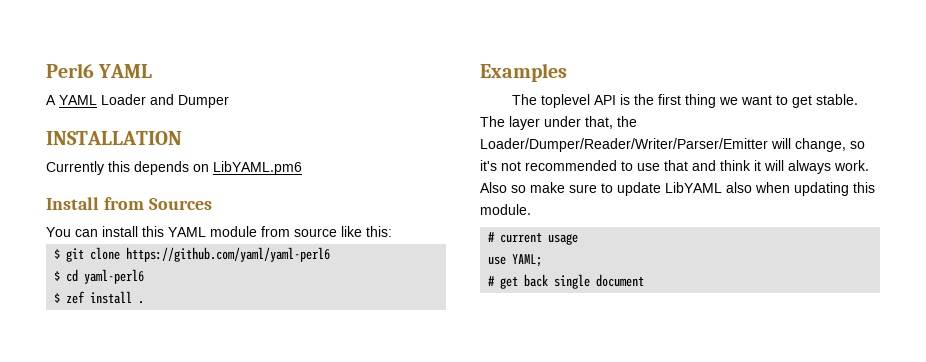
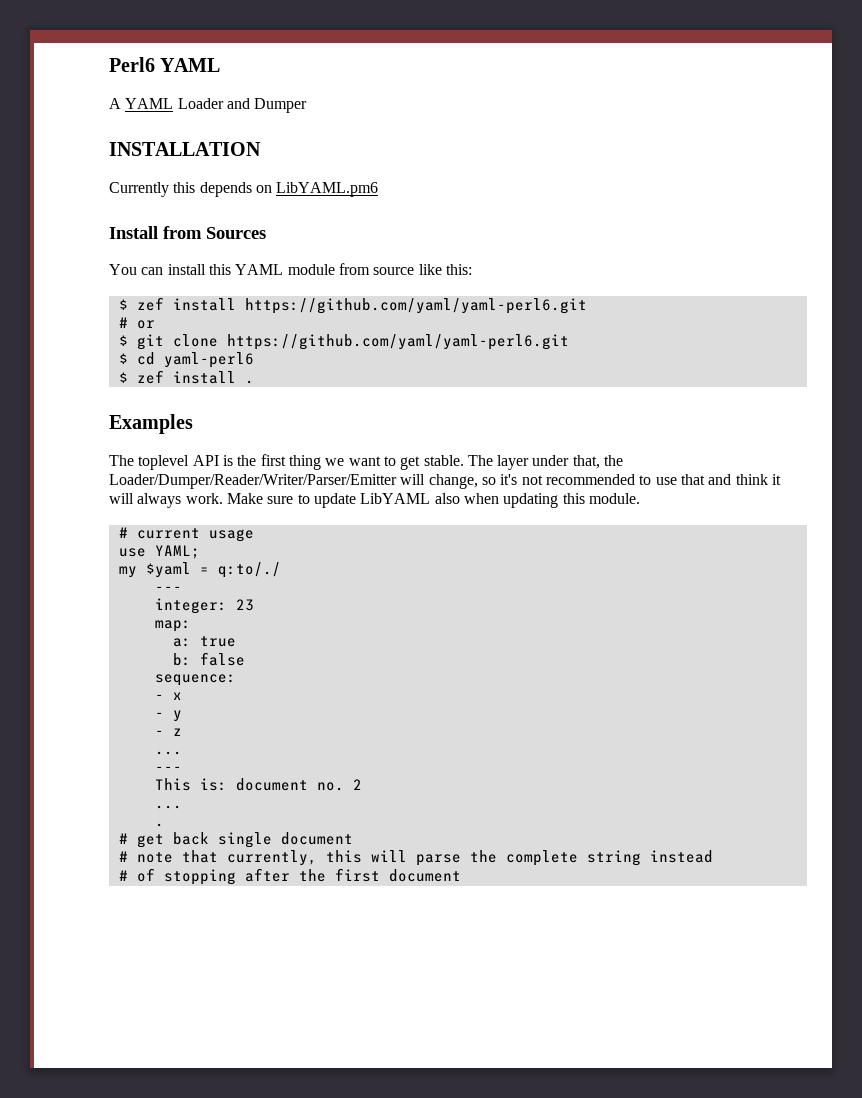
+ $ zef install https://github.com/yaml/yaml-perl6.git
+ # or
- $ git clone https://github.com/yaml/yaml-perl6
+ $ git clone https://github.com/yaml/yaml-perl6.git
- Also so make sure to update LibYAML also when updating this module.
+ Make sure to update LibYAML also when updating this module.
+ my $yaml = q:to/./
+ ---
+ integer: 23
+ map:
+ a: true
+ b: false
+ sequence:
+ - x
+ - y
+ - z
+ ...
+ ---
+ This is: document no. 2
+ ...
+ .
+ # note that currently, this will parse the complete string instead
+ # of stopping after the first document

